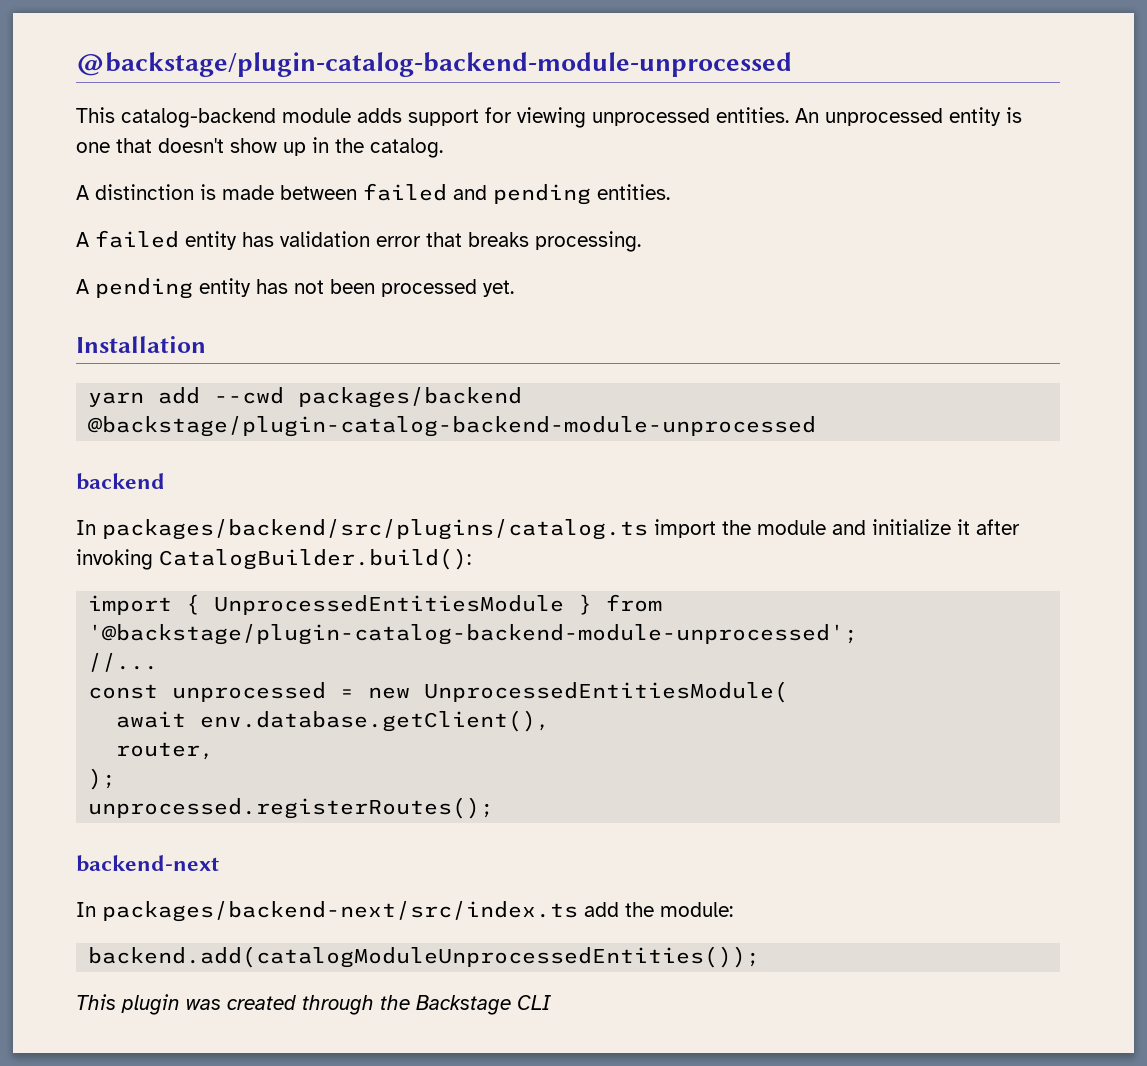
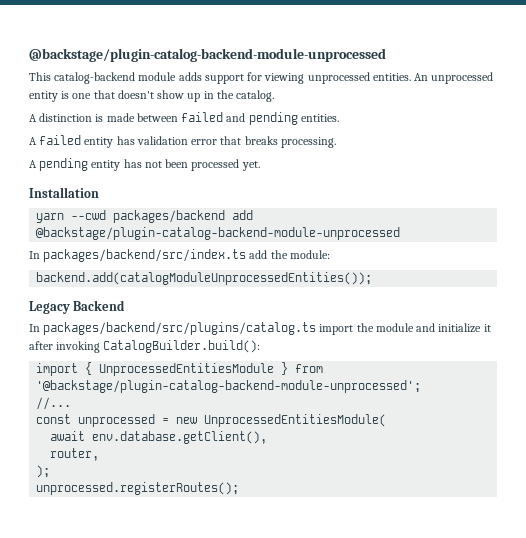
- yarn add --cwd packages/backend @backstage/plugin-catalog-backend-module-unprocessed
- backend
+ yarn --cwd packages/backend add @backstage/plugin-catalog-backend-module-unprocessed
+ In packages/backend/src/index.ts add the module:
+ backend.add(catalogModuleUnprocessedEntities());
+ Legacy Backend
- backend-next
- In packages/backend-next/src/index.ts add the module:
- backend.add(catalogModuleUnprocessedEntities());
- This plugin was created through the Backstage CLI

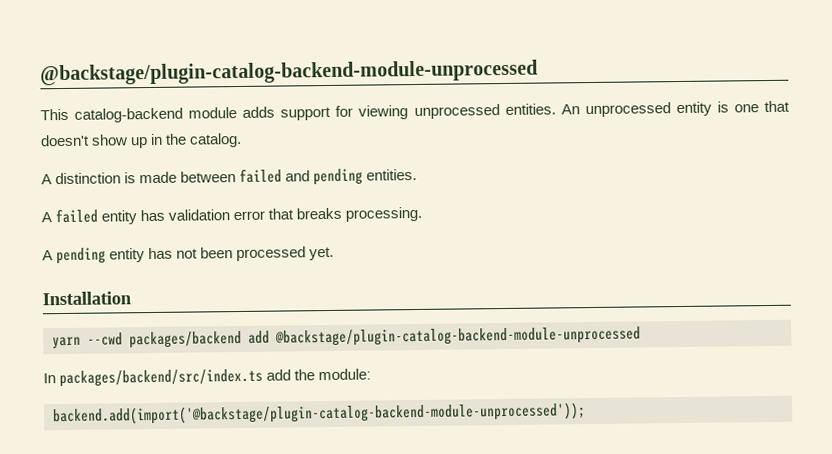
- backend.add(catalogModuleUnprocessedEntities());
- Legacy Backend
- In packages/backend/src/plugins/catalog.ts import the module and initialize it after invoking CatalogBuilder.build():
- import { UnprocessedEntitiesModule } from '@backstage/plugin-catalog-backend-module-unprocessed';
- //...
- const unprocessed = new UnprocessedEntitiesModule(
- await env.database.getClient(),
- router,
- );
- unprocessed.registerRoutes();
+ backend.add(import('@backstage/plugin-catalog-backend-module-unprocessed'));

